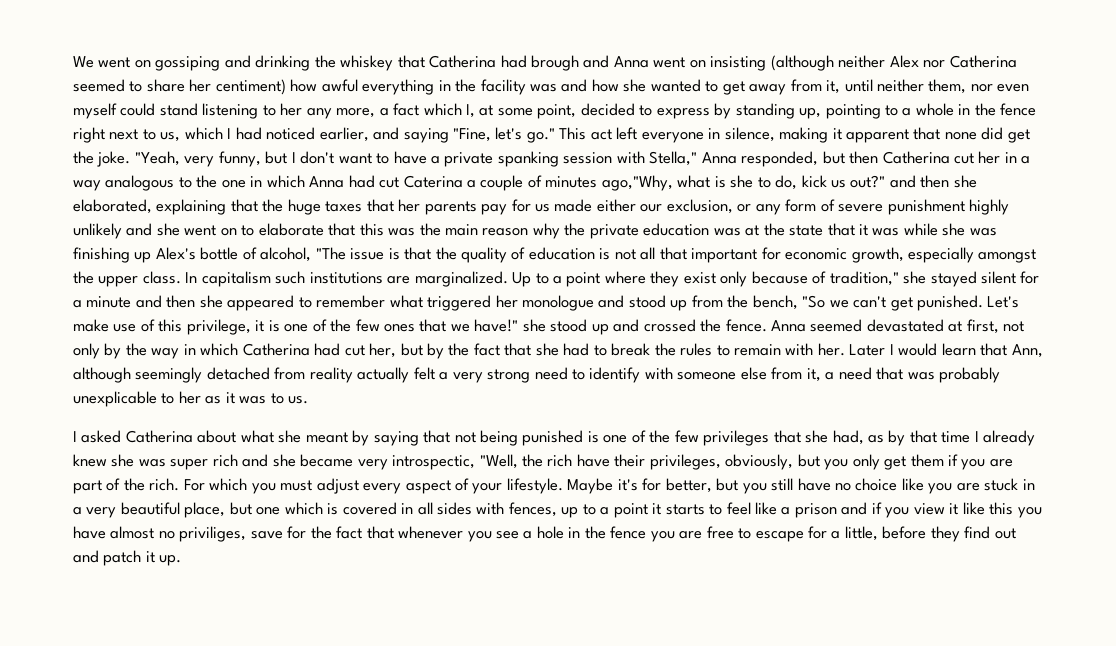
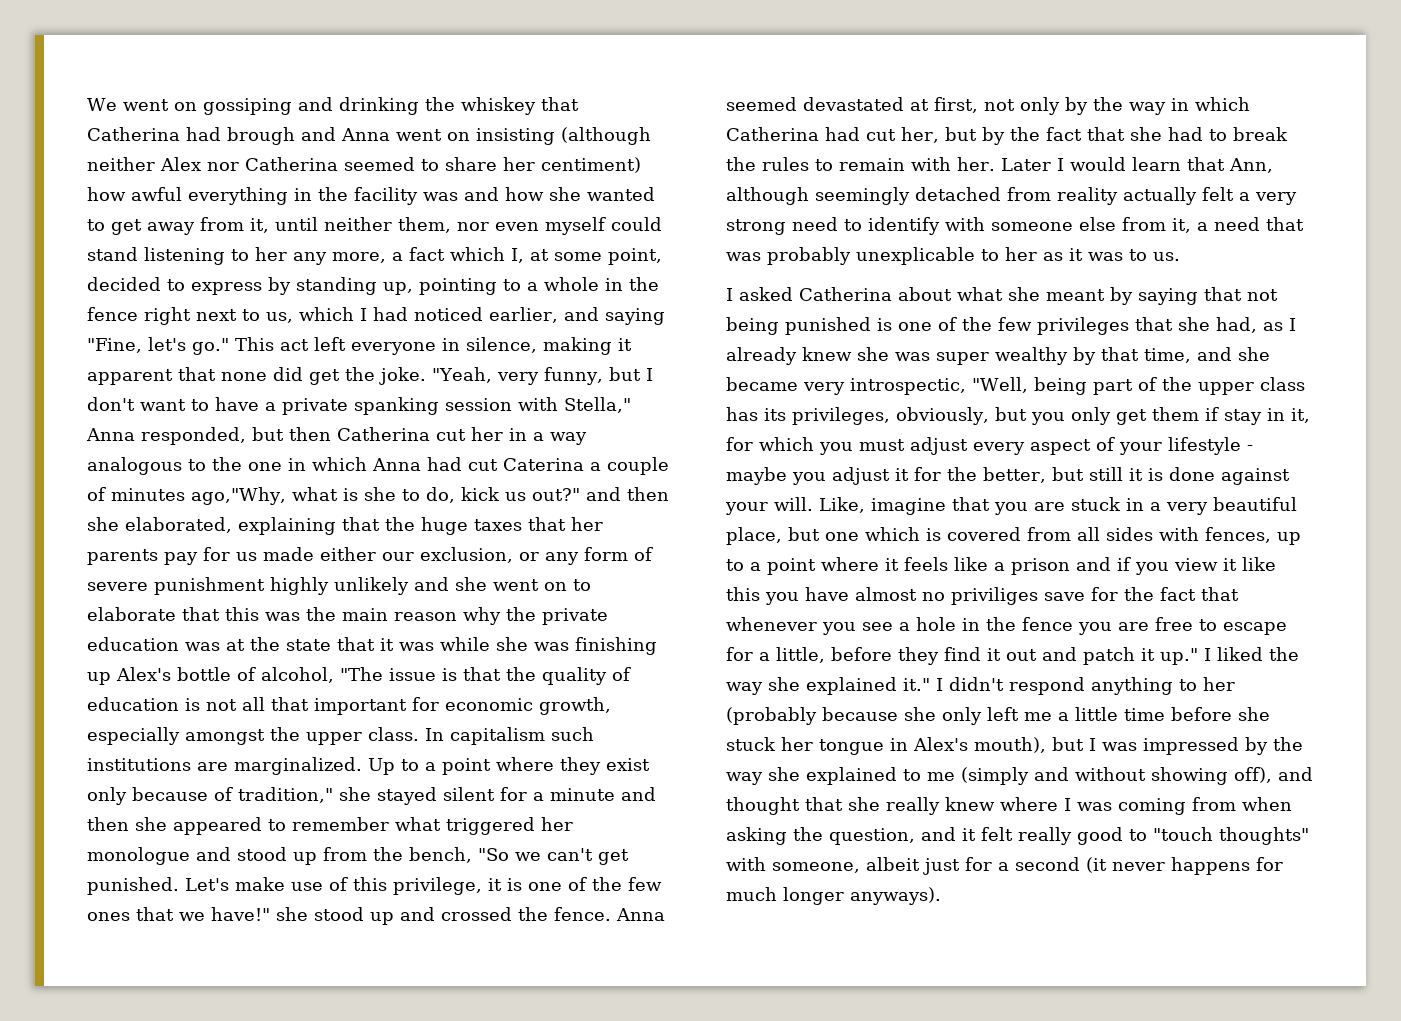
- I asked Catherina about what she meant by saying that not being punished is one of the few privileges that she had, as by that time I already knew she was super rich and she became very introspectic, "Well, the rich have their privileges, obviously, but you only get them if you are part of the rich. For which you must adjust every aspect of your lifestyle. Maybe it's for better, but you still have no choice like you are stuck in a very beautiful place, but one which is covered in all sides with fences, up to a point it starts to feel like a prison and if you view it like this you have almost no priviliges, save for the fact that whenever you see a hole in the fence you are free to escape for a little, before they find out and patch it up.
+ I asked Catherina about what she meant by saying that not being punished is one of the few privileges that she had, as I already knew she was super wealthy by that time, and she became very introspectic, "Well, being part of the upper class has its privileges, obviously, but you only get them if stay in it, for which you must adjust every aspect of your lifestyle - maybe you adjust it for the better, but still it is done against your will. Like, imagine that you are stuck in a very beautiful place, but one which is covered from all sides with fences, up to a point where it feels like a prison and if you view it like this you have almost no priviliges save for the fact that whenever you see a hole in the fence you are free to escape for a little, before they find it out and patch it up." I liked the way she explained it." I didn't respond anything to her (probably because she only left me a little time before she stuck her tongue in Alex's mouth), but I was impressed by the way she explained to me (simply and without showing off), and thought that she really knew where I was coming from when asking the question, and it felt really good to "touch thoughts" with someone, albeit just for a second (it never happens for much longer anyways).

